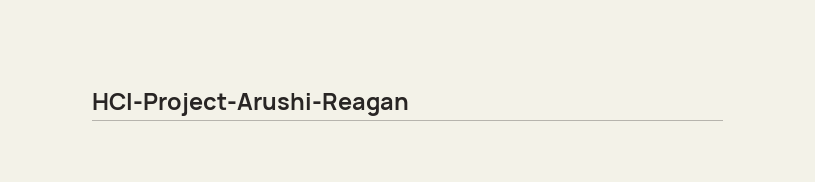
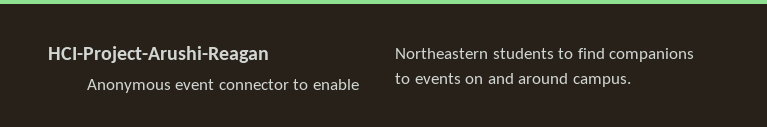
+ Anonymous event connector to enable Northeastern students to find companions to events on and around campus.

